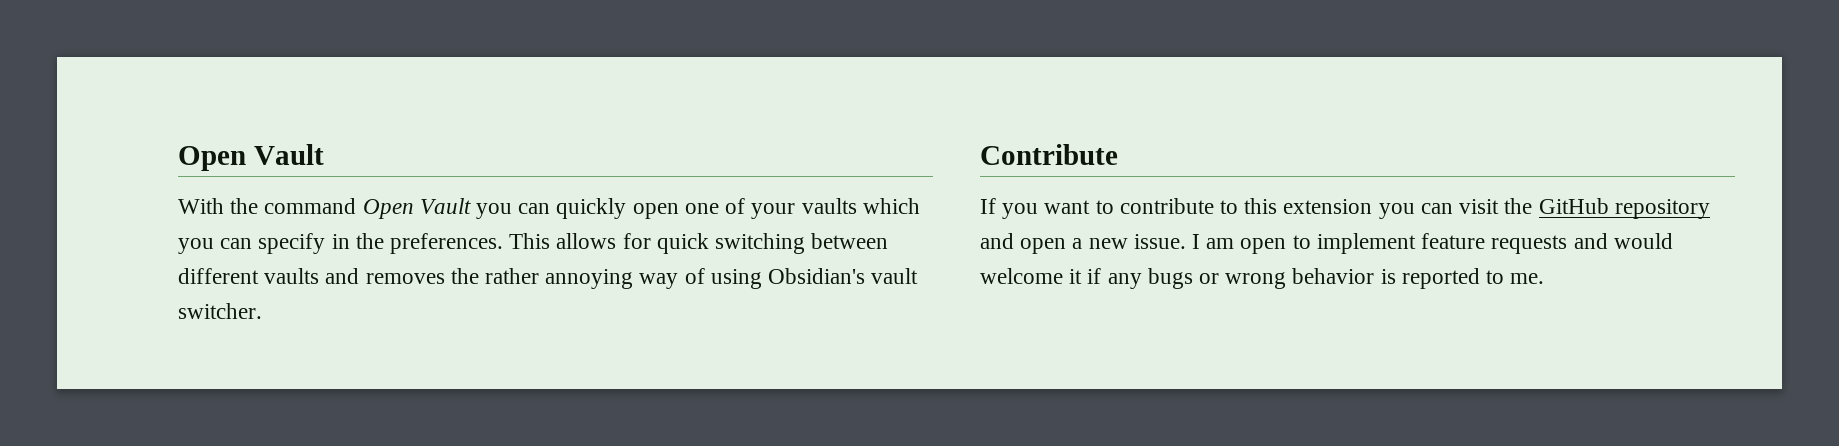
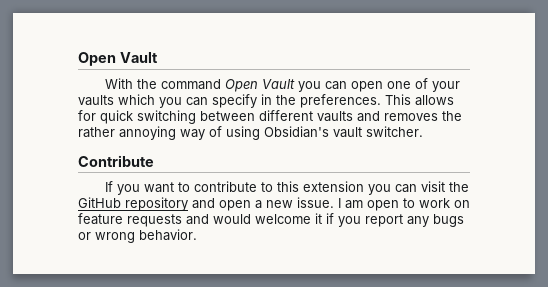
- With the command Open Vault you can quickly open one of your vaults which you can specify in the preferences.
+ With the command Open Vault you can open one of your vaults which you can specify in the preferences.
- I am open to implement feature requests and would welcome it if any bugs or wrong behavior is reported to me.
+ I am open to work on feature requests and would welcome it if you report any bugs or wrong behavior.

